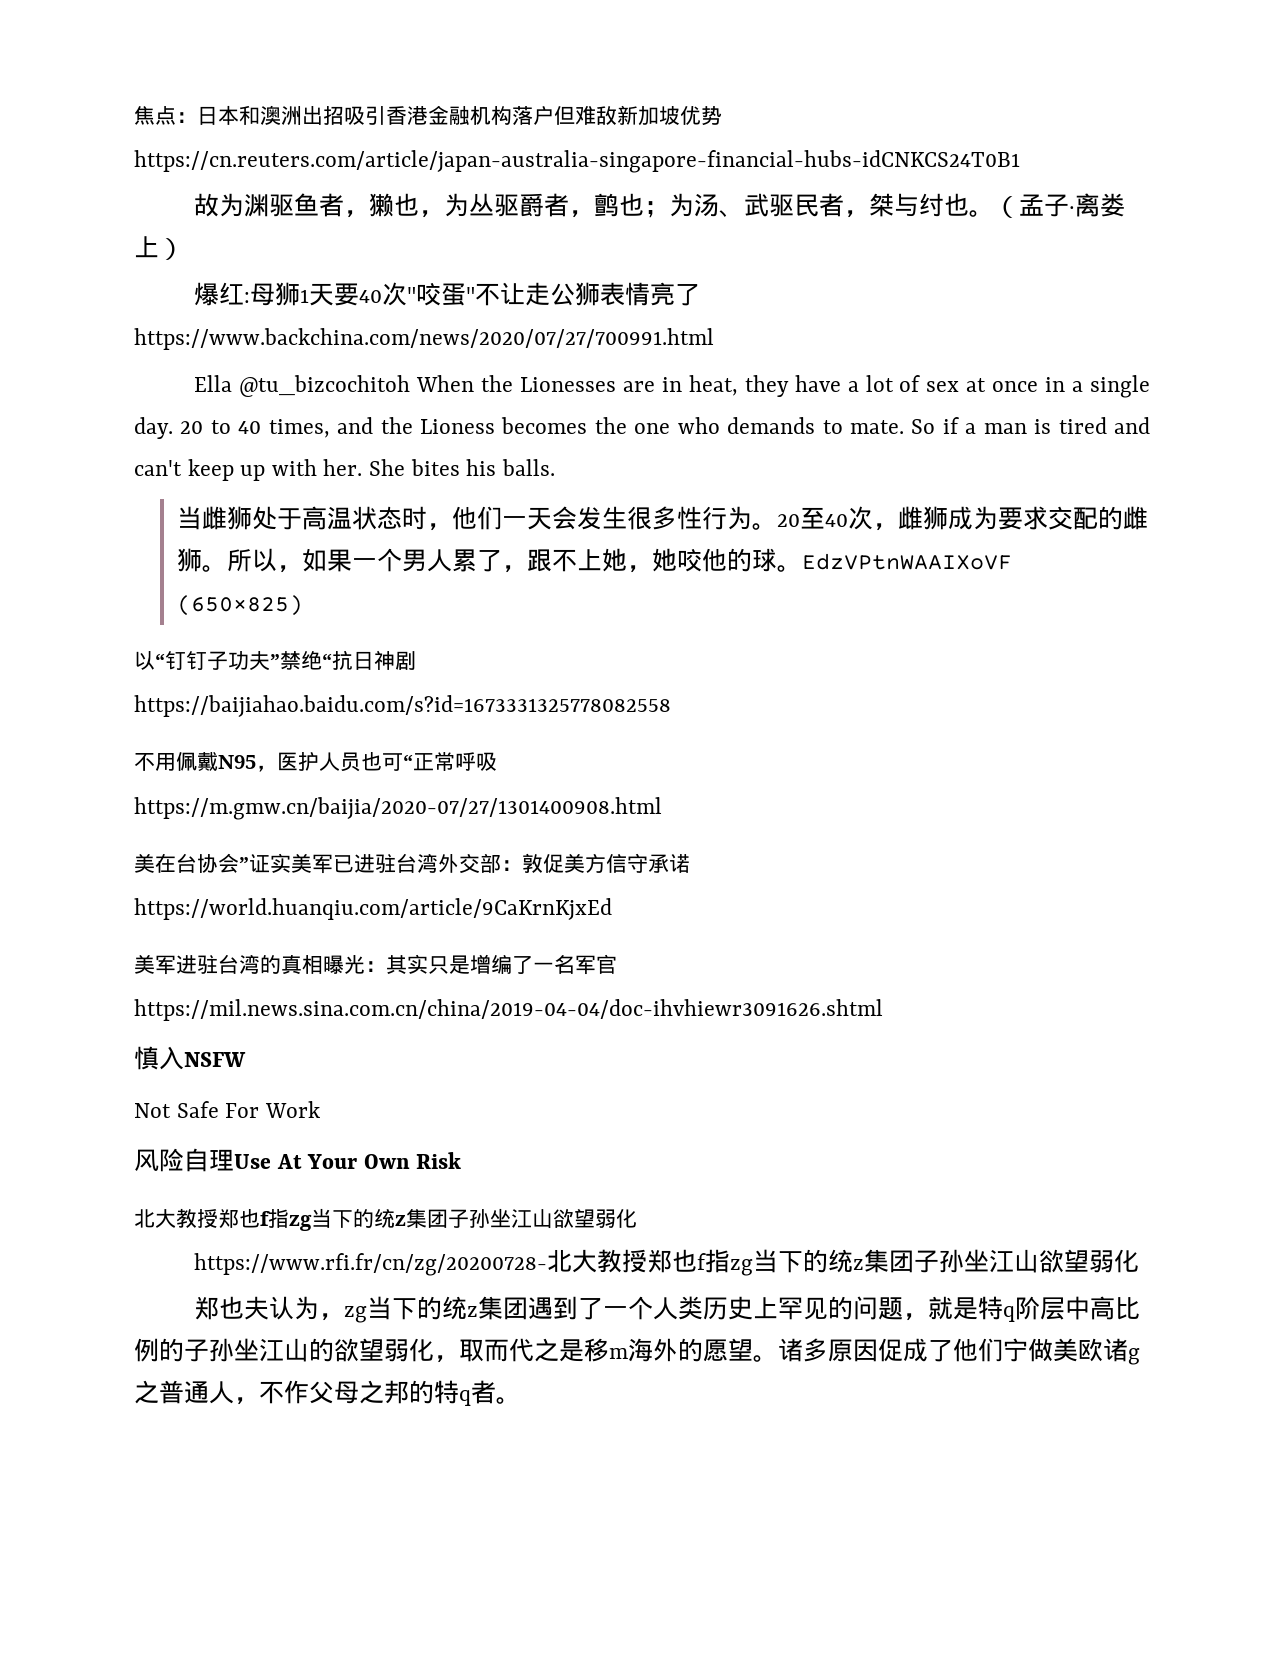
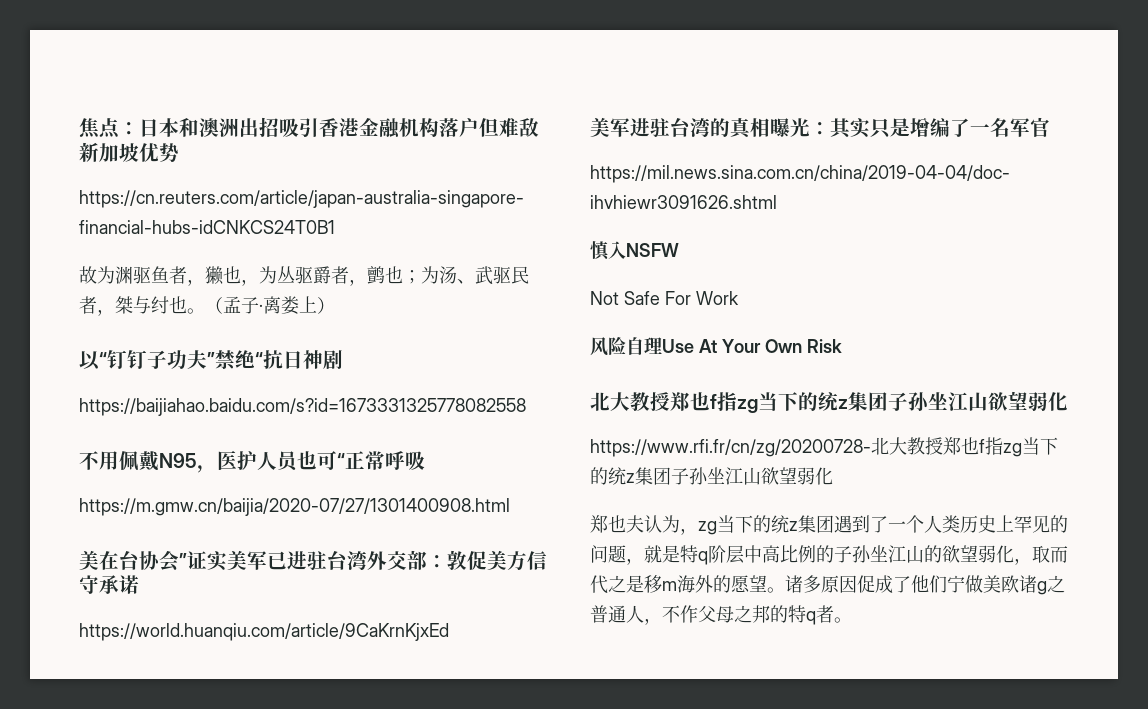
- 爆红:母狮1天要40次"咬蛋"不让走公狮表情亮了https://www.backchina.com/news/2020/07/27/700991.html
- Ella @tu_bizcochitoh When the Lionesses are in heat, they have a lot of sex at once in a single day. 20 to 40 times, and the Lioness becomes the one who demands to mate. So if a man is tired and can't keep up with her. She bites his balls.
- 当雌狮处于高温状态时，他们一天会发生很多性行为。20至40次，雌狮成为要求交配的雌狮。所以，如果一个男人累了，跟不上她，她咬他的球。EdzVPtnWAAIXoVF (650×825)

